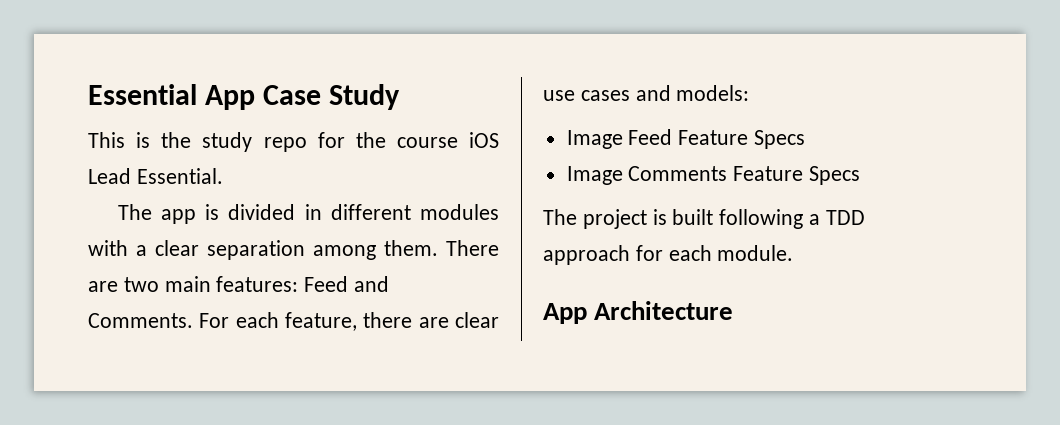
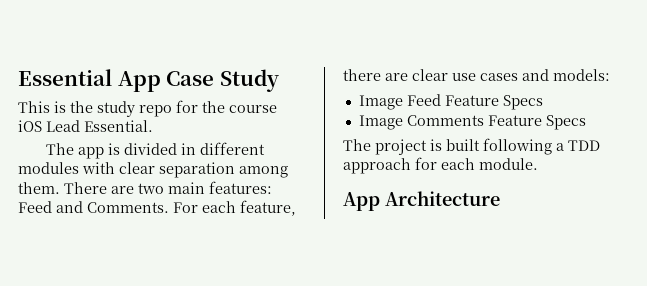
- The app is divided in different modules with a clear separation among them.
+ The app is divided in different modules with clear separation among them.

